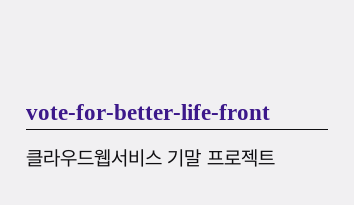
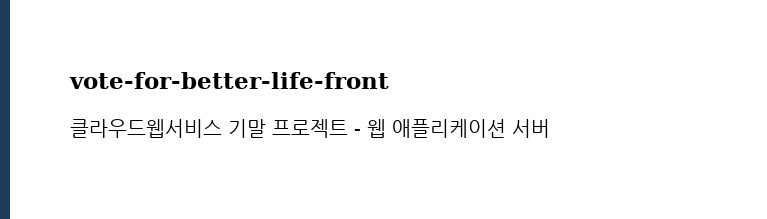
- 클라우드웹서비스 기말 프로젝트
+ 클라우드웹서비스 기말 프로젝트 - 웹 애플리케이션 서버

